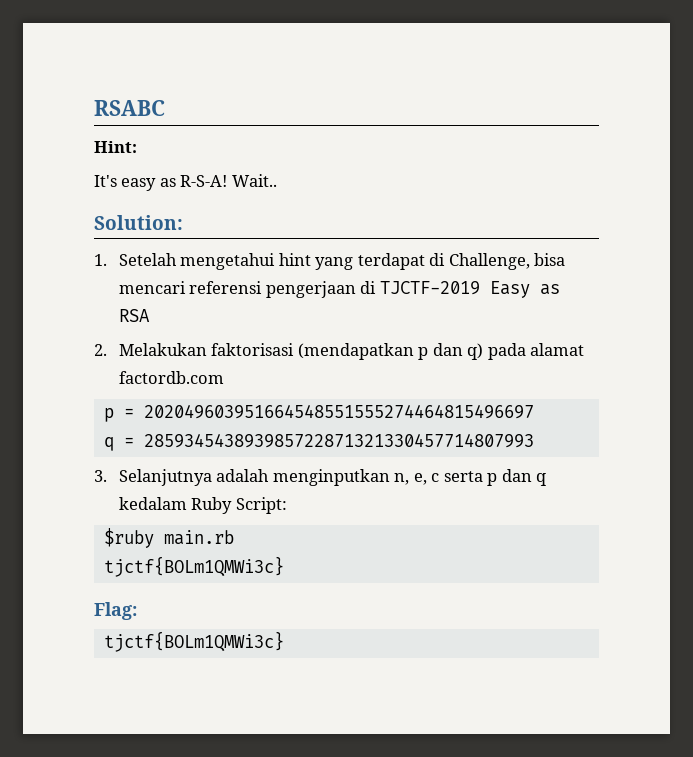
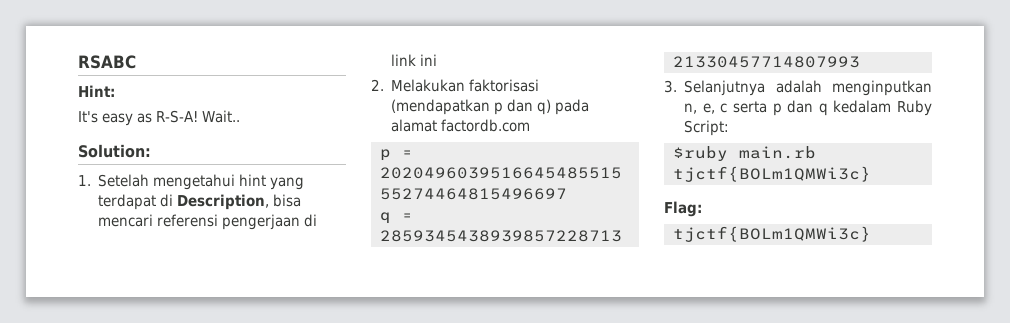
- 1. Setelah mengetahui hint yang terdapat di Challenge, bisa mencari referensi pengerjaan di TJCTF-2019 Easy as RSA
+ 1. Setelah mengetahui hint yang terdapat di Description, bisa mencari referensi pengerjaan di link ini

